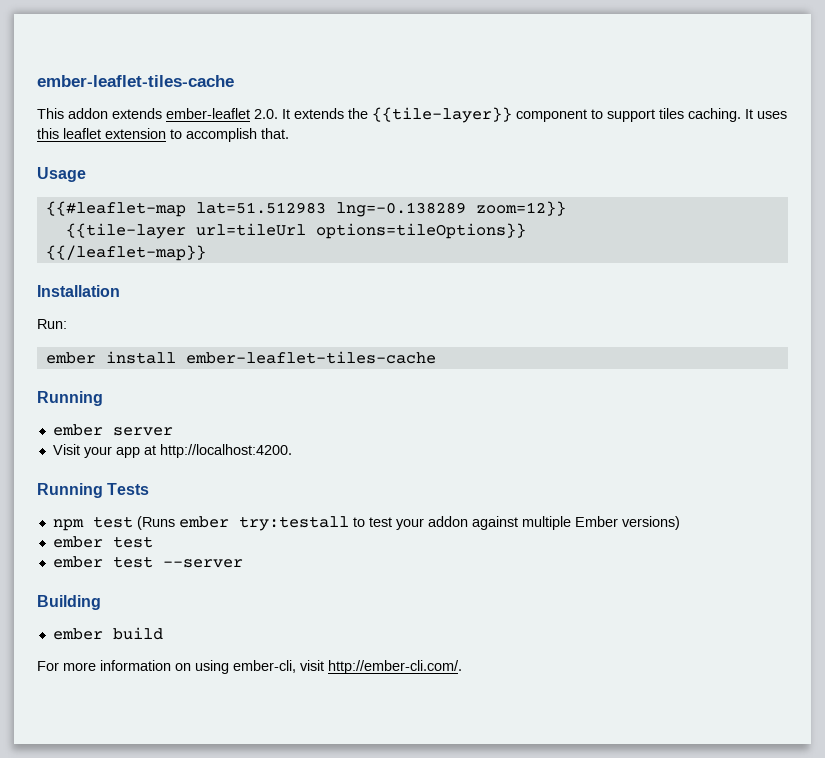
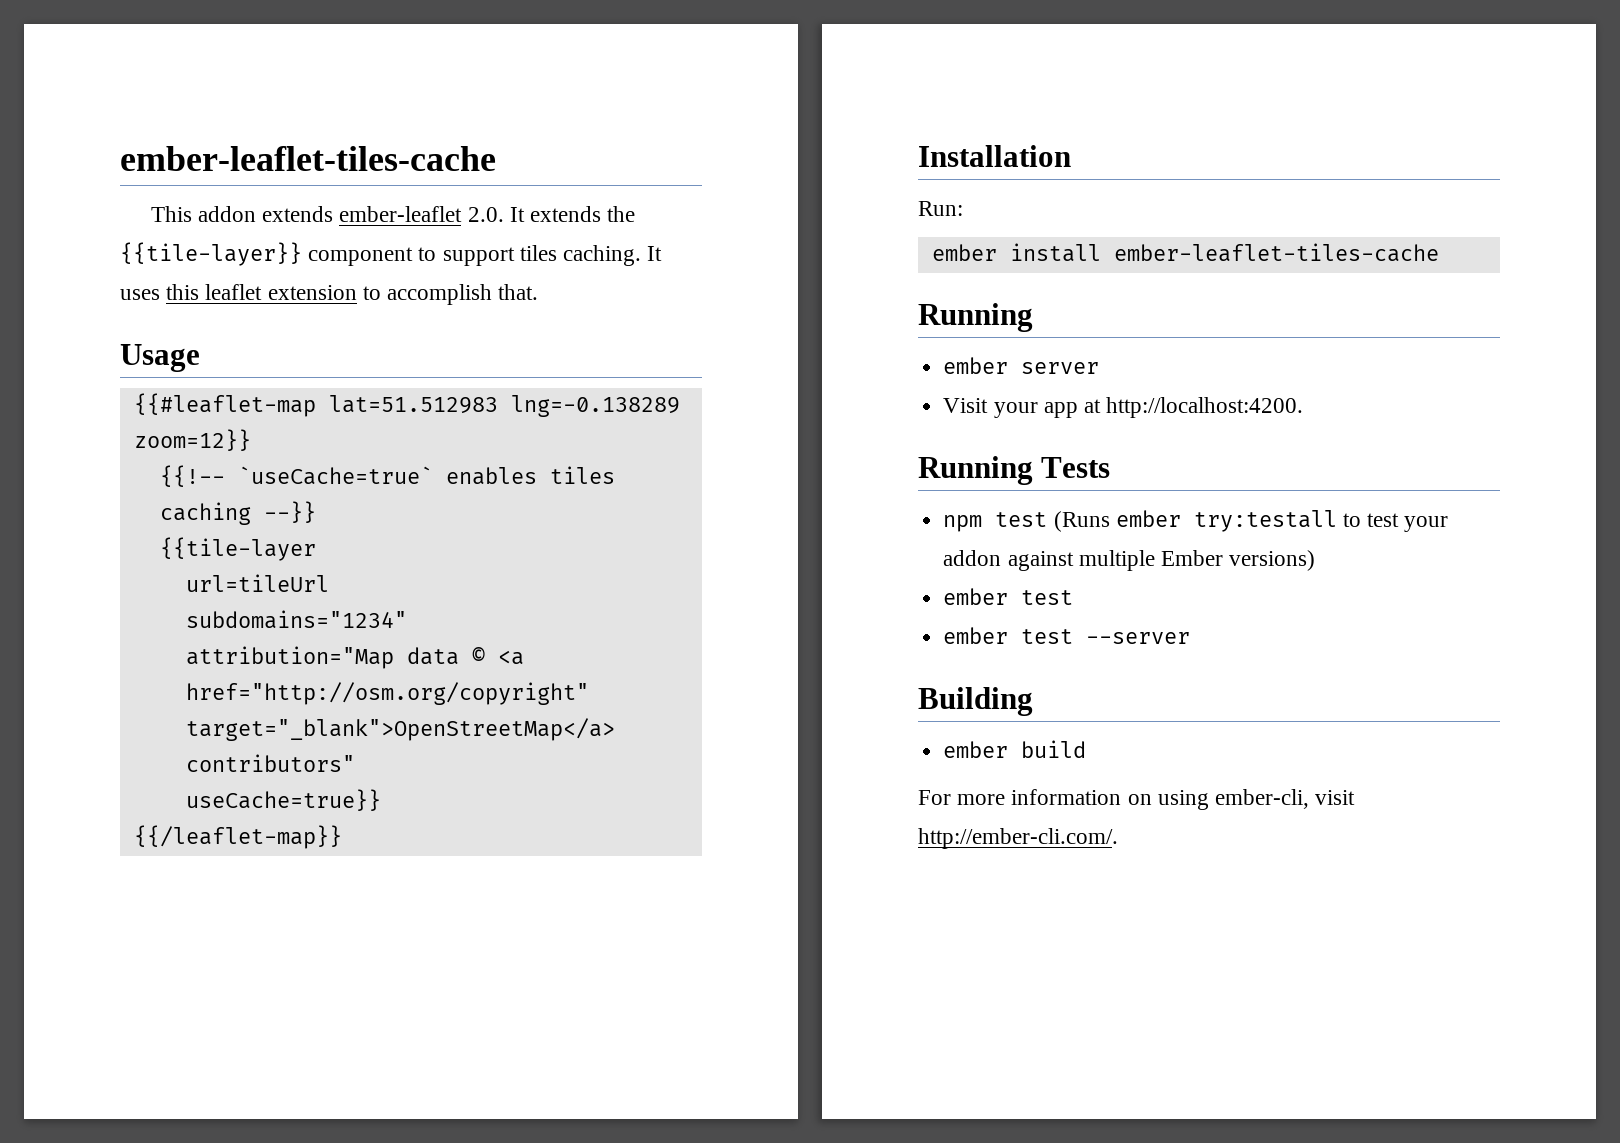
+ {{!-- `useCache=true` enables tiles caching --}}
- {{tile-layer url=tileUrl options=tileOptions}}
+ {{tile-layer
+ url=tileUrl
+ subdomains="1234"
+ attribution="Map data © <a href="http://osm.org/copyright" target="_blank">OpenStreetMap</a> contributors"
+ useCache=true}}

